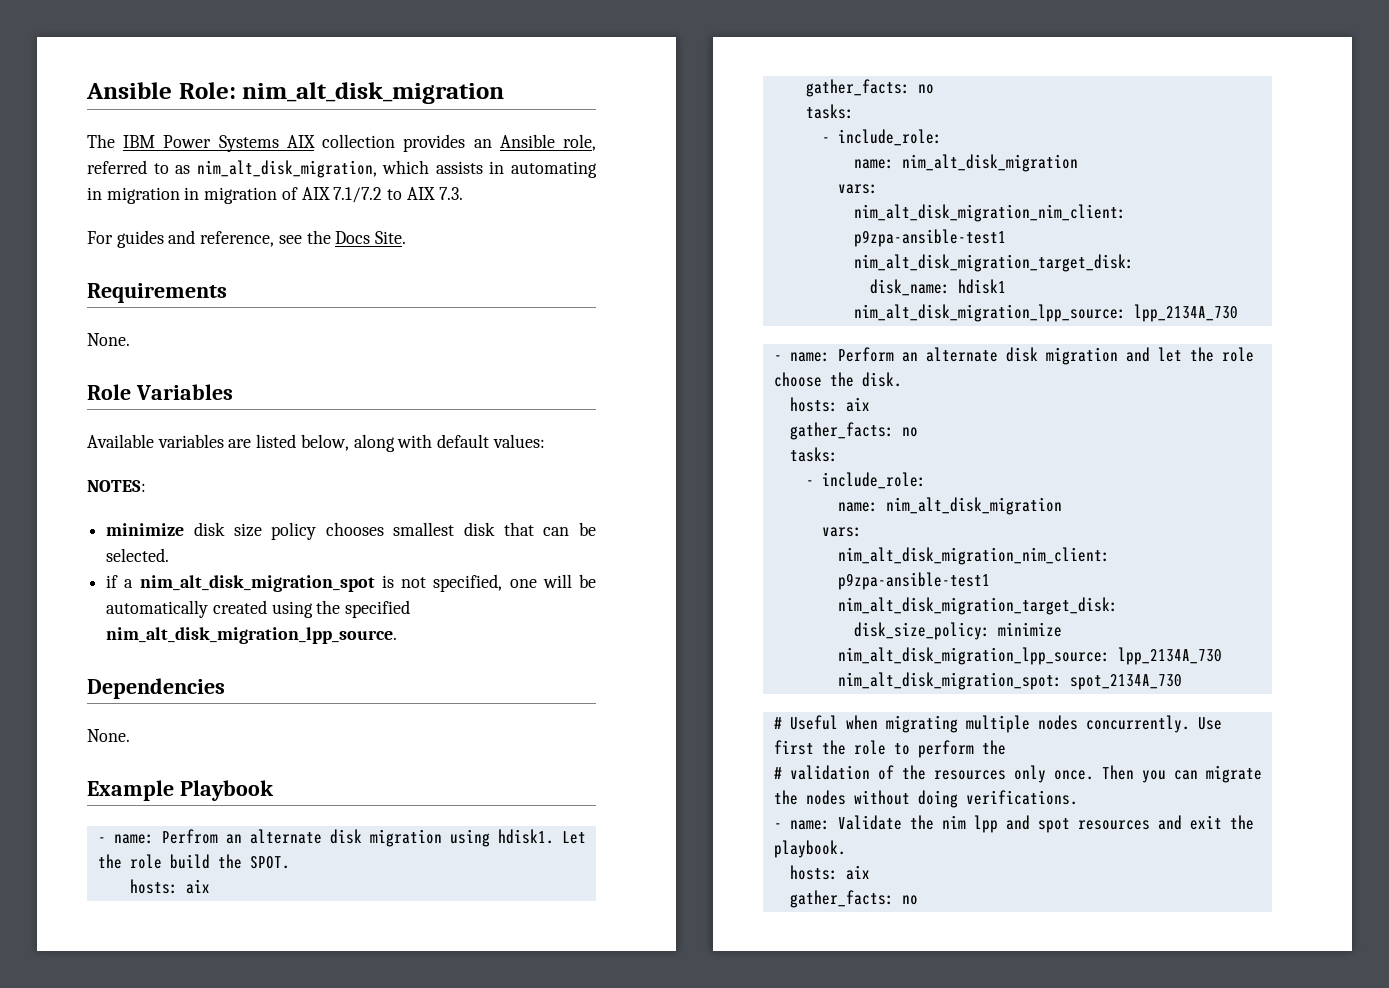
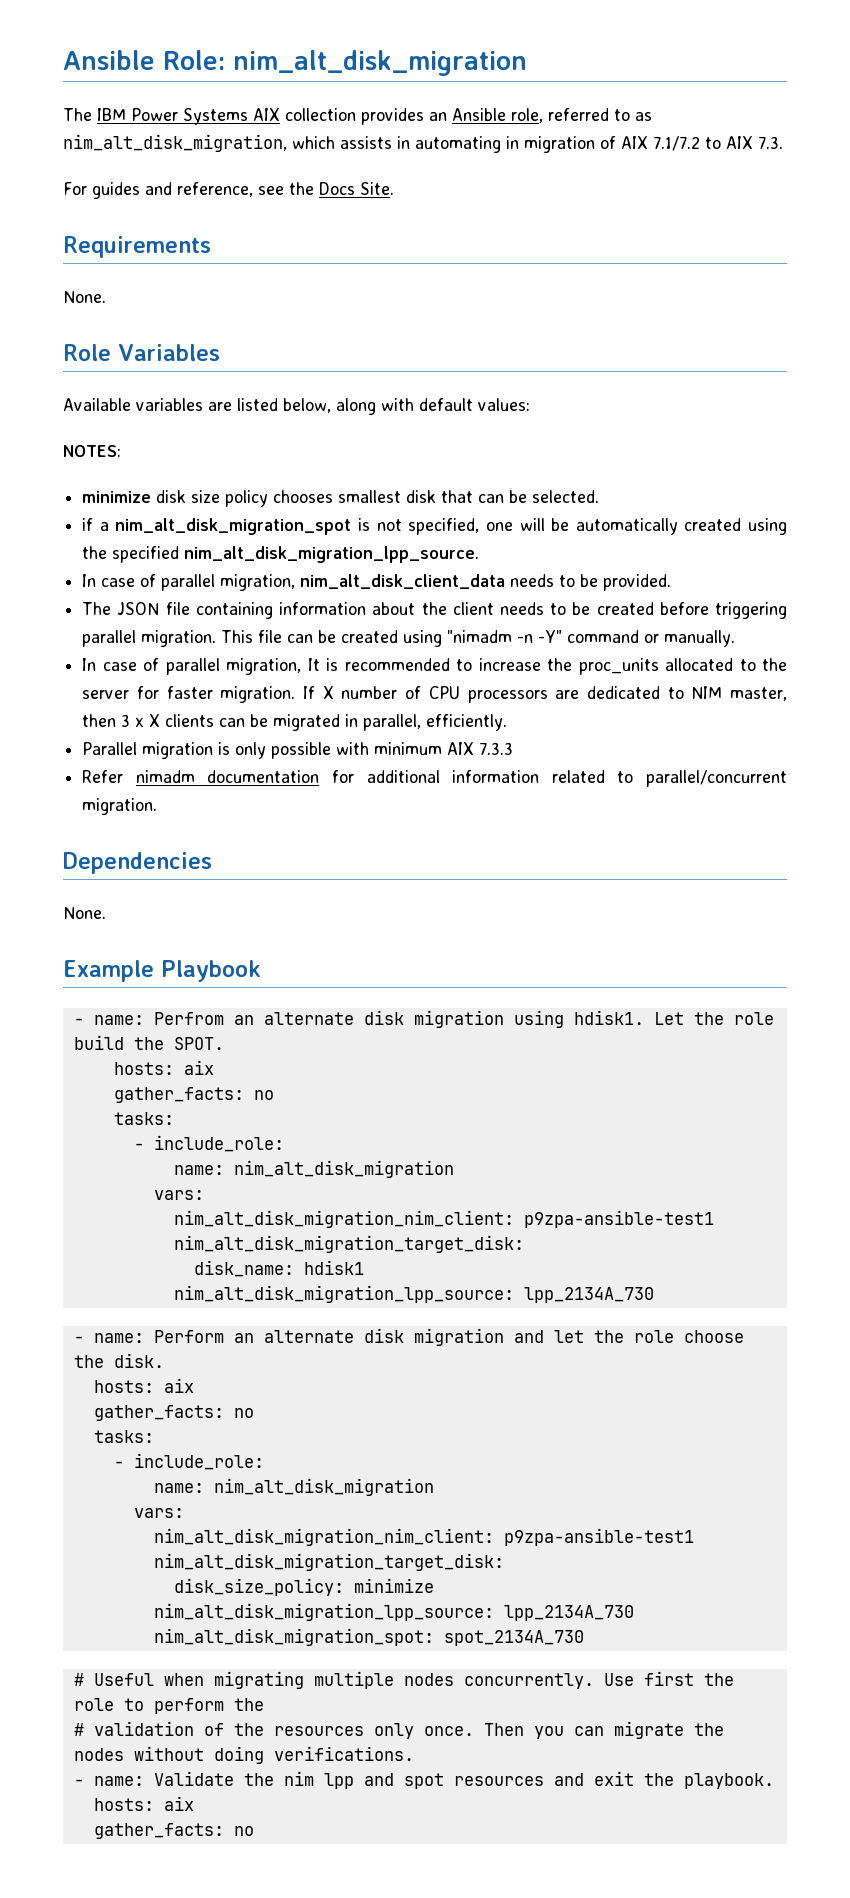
- The IBM Power Systems AIX collection provides an Ansible role, referred to as nim_alt_disk_migration, which assists in automating in migration in migration of AIX 7.1/7.2 to AIX 7.3.
+ The IBM Power Systems AIX collection provides an Ansible role, referred to as nim_alt_disk_migration, which assists in automating in migration of AIX 7.1/7.2 to AIX 7.3.
+ In case of parallel migration, nim_alt_disk_client_data needs to be provided.
+ The JSON file containing information about the client needs to be created before triggering parallel migration. This file can be created using "nimadm -n -Y" command or manually.
+ In case of parallel migration, It is recommended to increase the proc_units allocated to the server for faster migration. If X number of CPU processors are dedicated to NIM master, then 3 x X clients can be migrated in parallel, efficiently.
+ Parallel migration is only possible with minimum AIX 7.3.3
+ Refer nimadm documentation for additional information related to parallel/concurrent migration.

